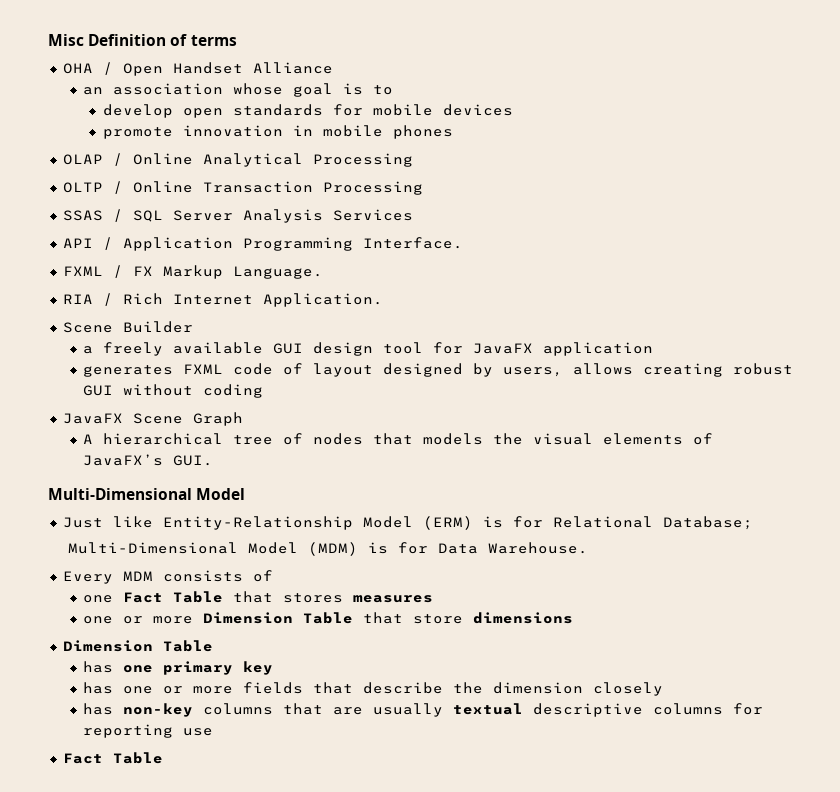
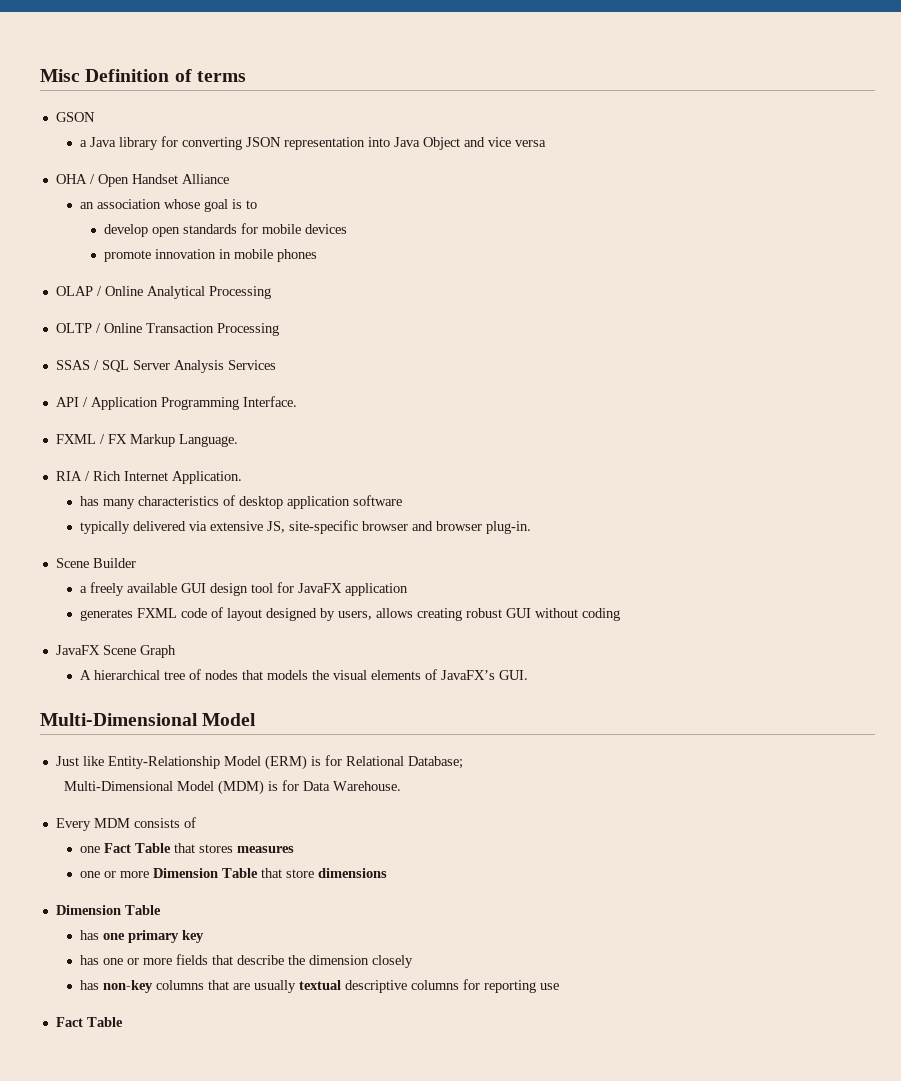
+ GSON
+ a Java library for converting JSON representation into Java Object and vice versa
+ has many characteristics of desktop application software
+ typically delivered via extensive JS, site-specific browser and browser plug-in.

